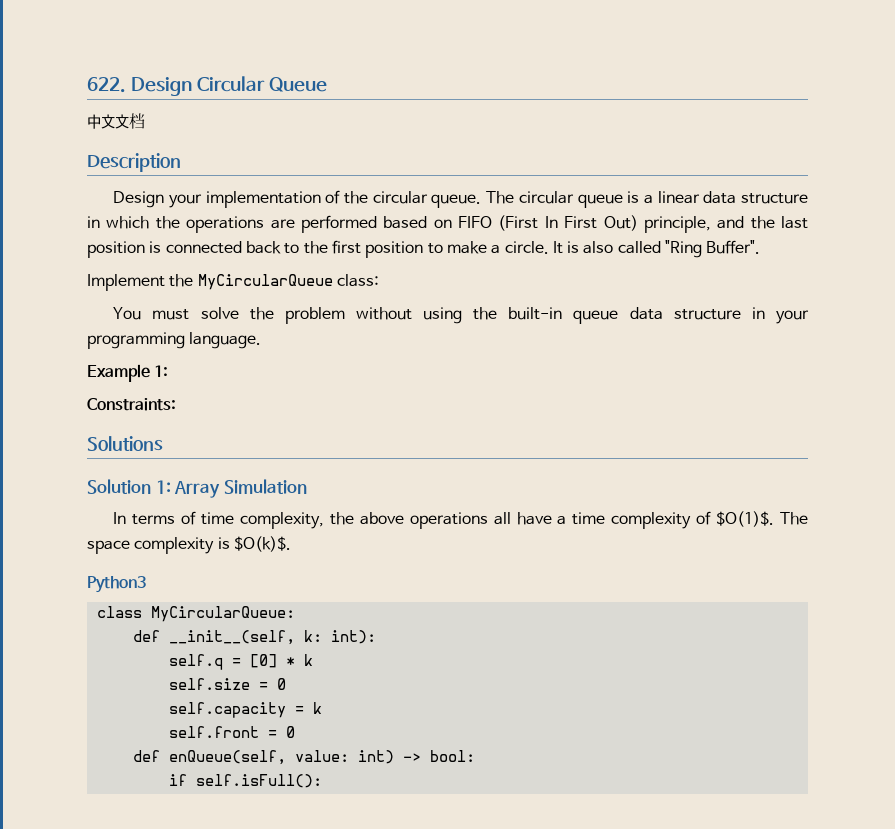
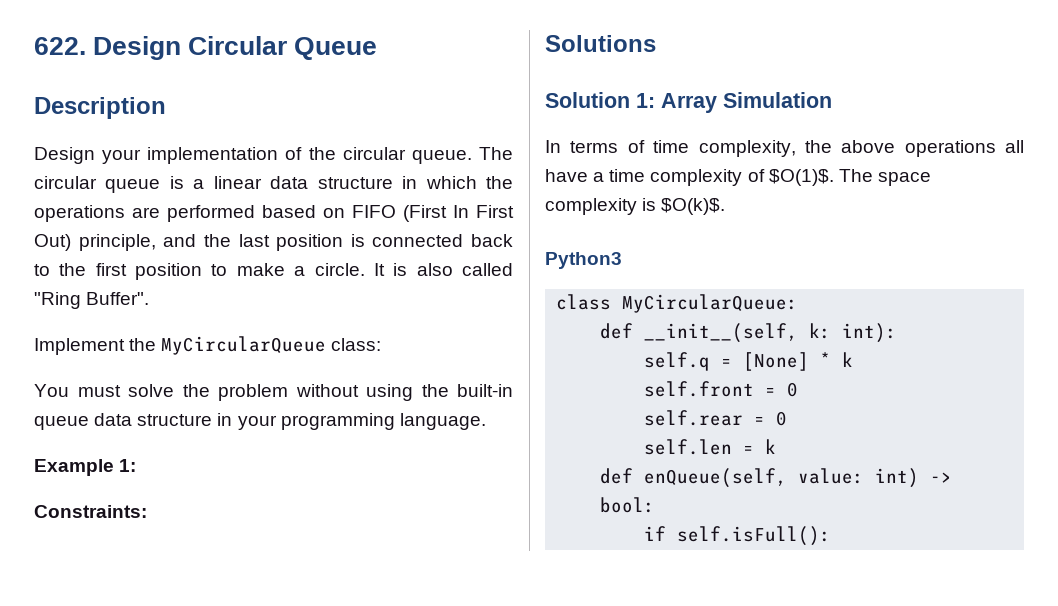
- 中文文档
- self.q = [0] * k
+ self.q = [None] * k
- self.size = 0
- self.capacity = k
  self.front = 0
+ self.rear = 0
+ self.len = k

